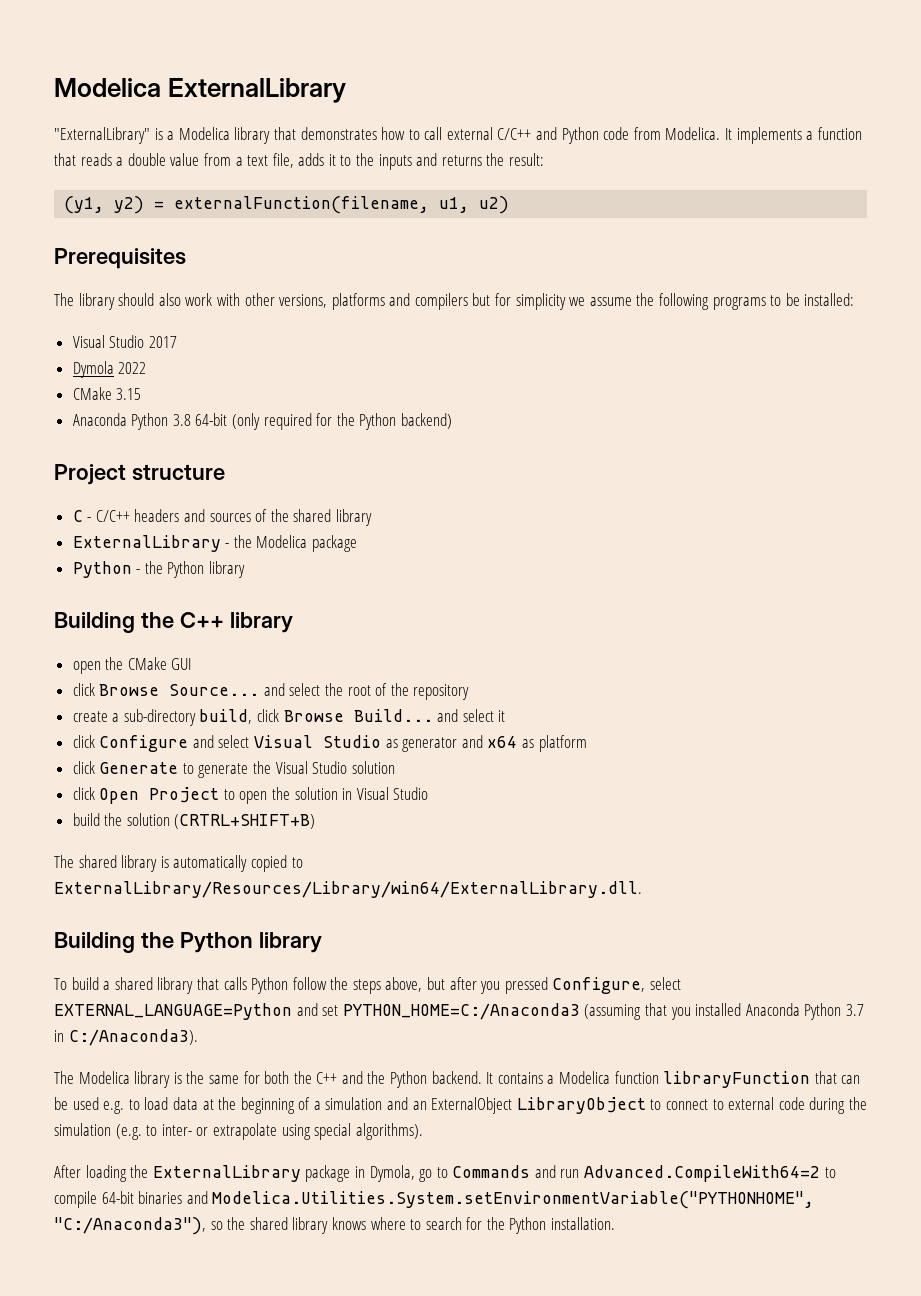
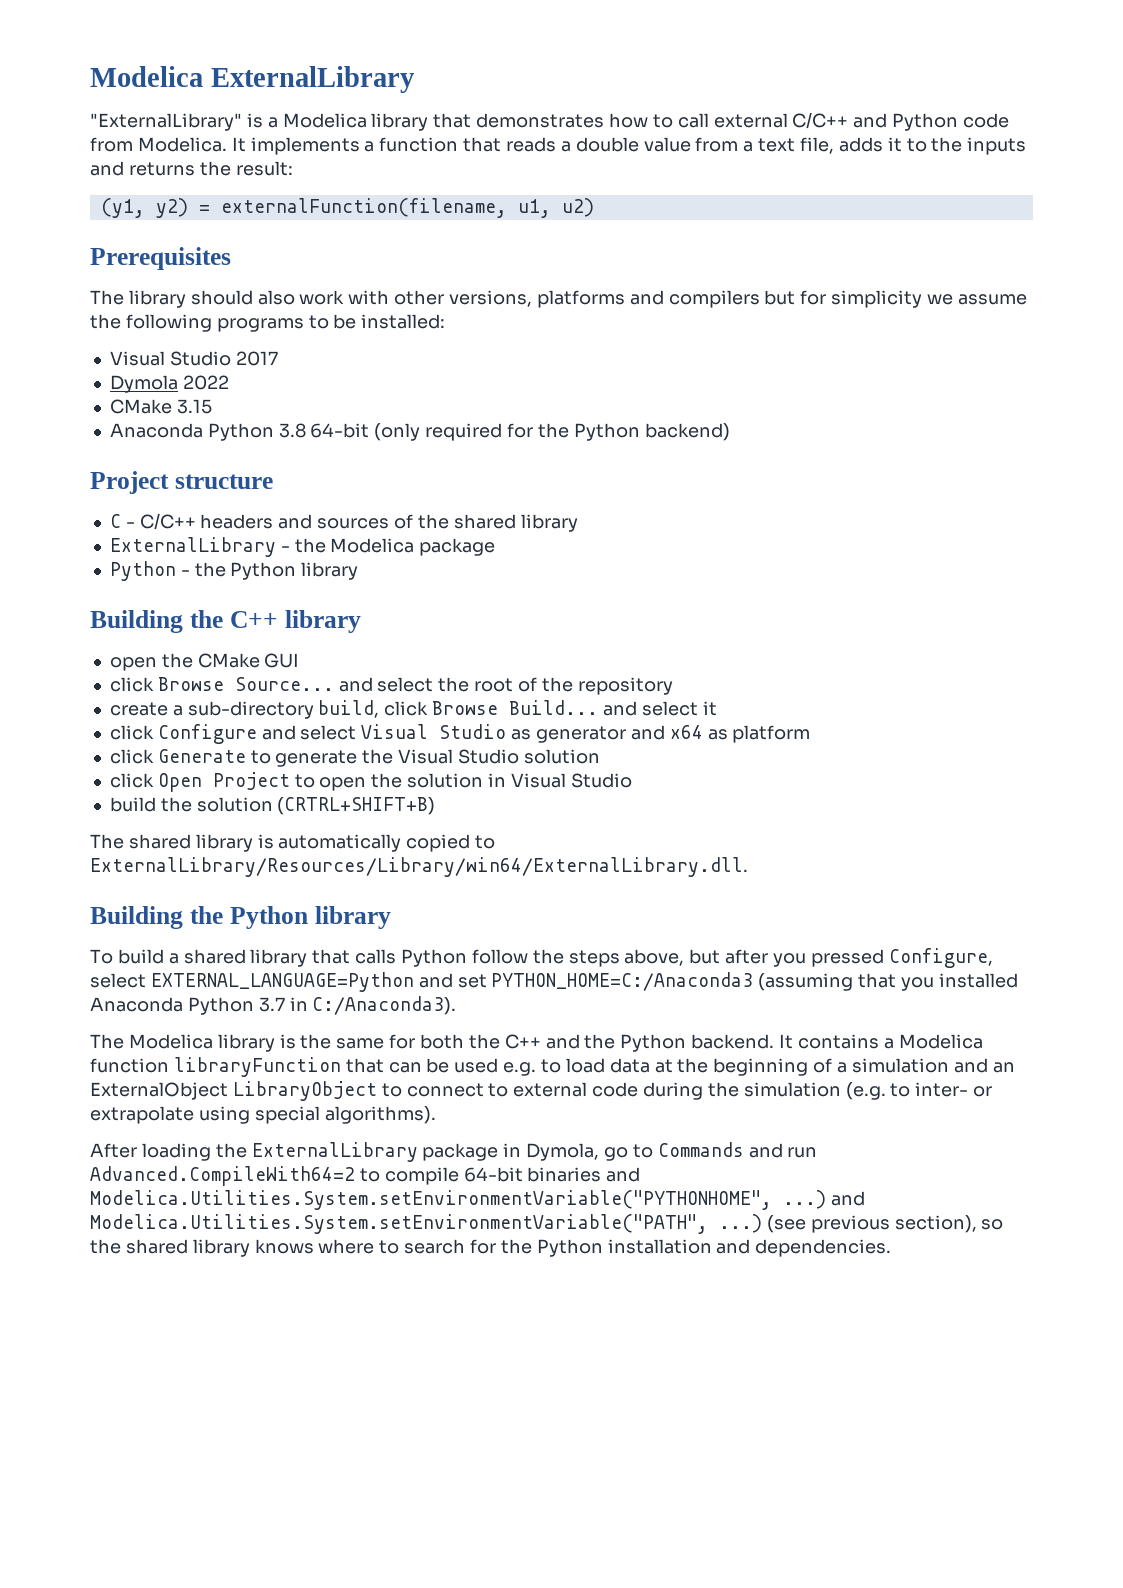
- After loading the ExternalLibrary package in Dymola, go to Commands and run Advanced.CompileWith64=2 to compile 64-bit binaries and Modelica.Utilities.System.setEnvironmentVariable("PYTHONHOME", "C:/Anaconda3"), so the shared library knows where to search for the Python installation.
+ After loading the ExternalLibrary package in Dymola, go to Commands and run Advanced.CompileWith64=2 to compile 64-bit binaries and Modelica.Utilities.System.setEnvironmentVariable("PYTHONHOME", ...) and Modelica.Utilities.System.setEnvironmentVariable("PATH", ...) (see previous section), so the shared library knows where to search for the Python installation and dependencies.

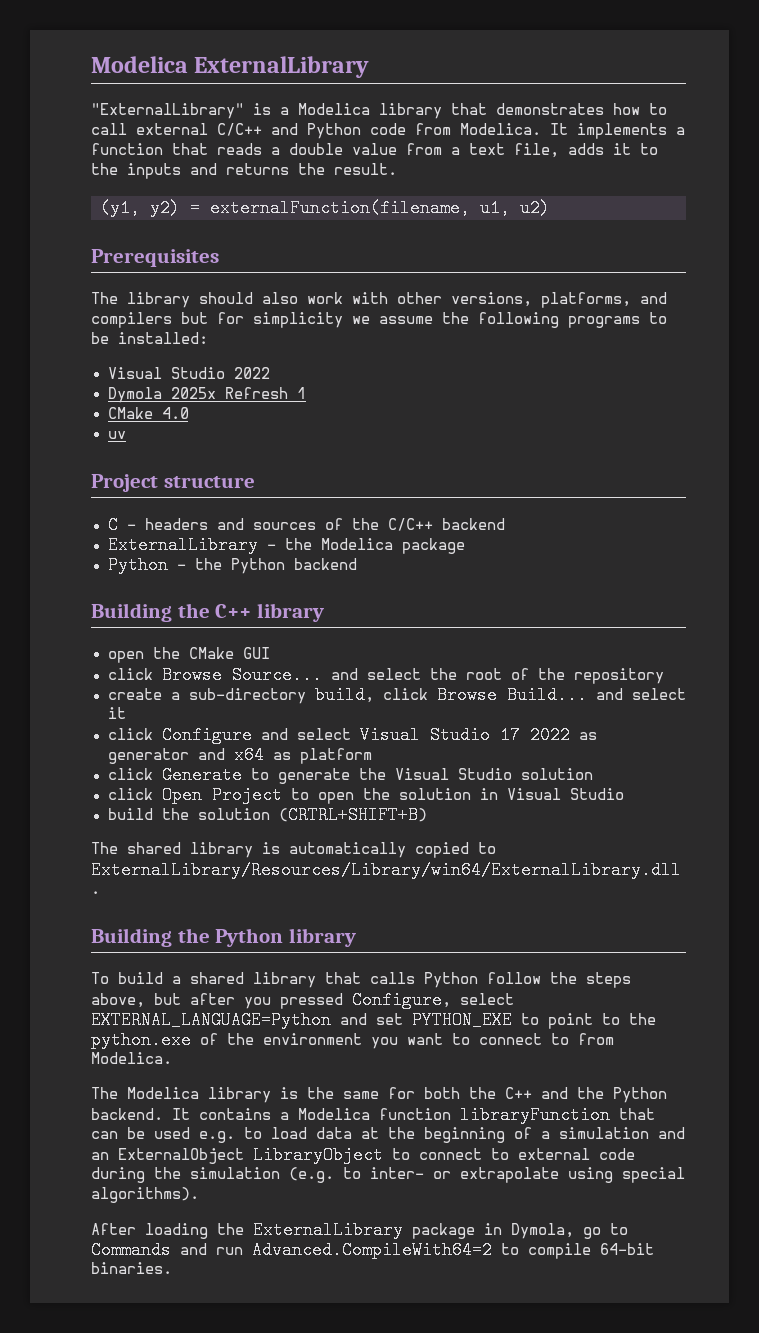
- It implements a function that reads a double value from a text file, adds it to the inputs and returns the result:
+ It implements a function that reads a double value from a text file, adds it to the inputs and returns the result.
- The library should also work with other versions, platforms and compilers but for simplicity we assume the following programs to be installed:
+ The library should also work with other versions, platforms, and compilers but for simplicity we assume the following programs to be installed:
- Visual Studio 2017
+ Visual Studio 2022
- Dymola 2022
- CMake 3.15
- Anaconda Python 3.8 64-bit (only required for the Python backend)
+ Dymola 2025x Refresh 1
+ CMake 4.0
+ uv
- C - C/C++ headers and sources of the shared library
+ C - headers and sources of the C/C++ backend
- Python - the Python library
+ Python - the Python backend
- click Configure and select Visual Studio as generator and x64 as platform
+ click Configure and select Visual Studio 17 2022 as generator and x64 as platform
- To build a shared library that calls Python follow the steps above, but after you pressed Configure, select EXTERNAL_LANGUAGE=Python and set PYTHON_HOME=C:/Anaconda3 (assuming that you installed Anaconda Python 3.7 in C:/Anaconda3).
+ To build a shared library that calls Python follow the steps above, but after you pressed Configure, select EXTERNAL_LANGUAGE=Python and set PYTHON_EXE to point to the python.exe of the environment you want to connect to from Modelica.
- After loading the ExternalLibrary package in Dymola, go to Commands and run Advanced.CompileWith64=2 to compile 64-bit binaries and Modelica.Utilities.System.setEnvironmentVariable("PYTHONHOME", ...) and Modelica.Utilities.System.setEnvironmentVariable("PATH", ...) (see previous section), so the shared library knows where to search for the Python installation and dependencies.
+ After loading the ExternalLibrary package in Dymola, go to Commands and run Advanced.CompileWith64=2 to compile 64-bit binaries.

